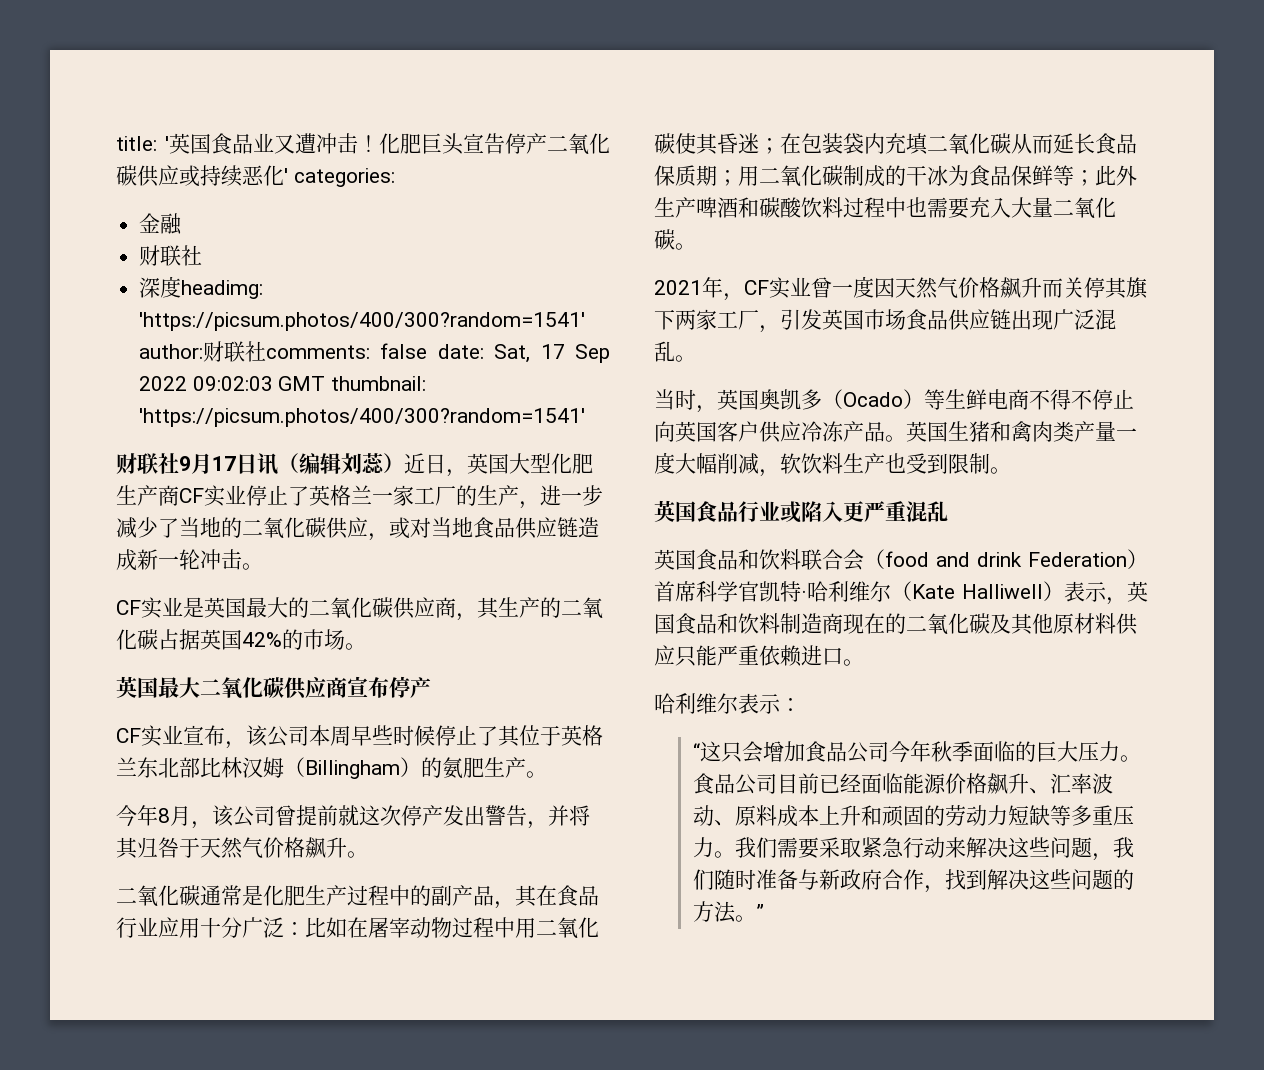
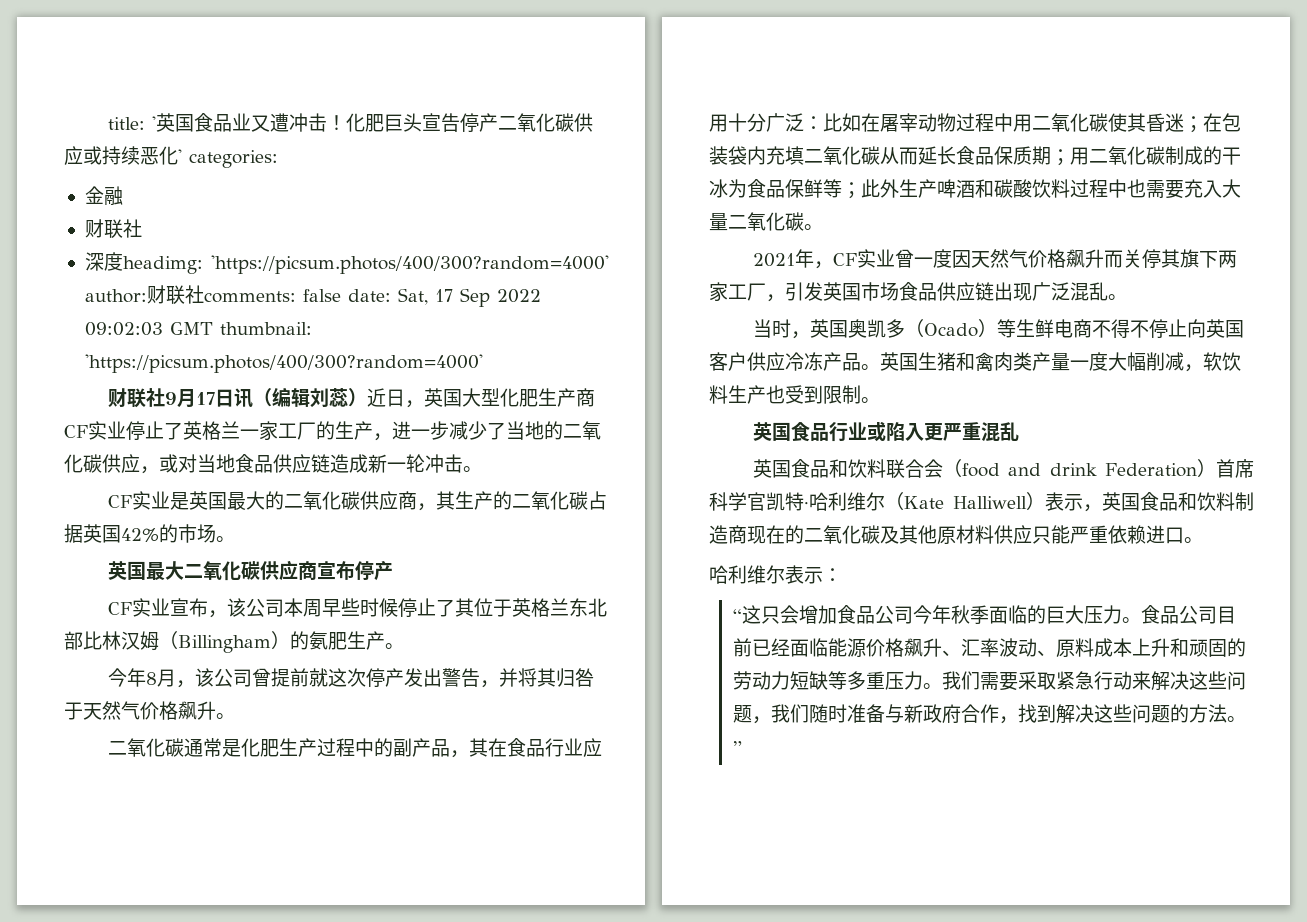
- 深度headimg: 'https://picsum.photos/400/300?random=1541' author:财联社comments: false date: Sat, 17 Sep 2022 09:02:03 GMT thumbnail: 'https://picsum.photos/400/300?random=1541'
+ 深度headimg: 'https://picsum.photos/400/300?random=4000' author:财联社comments: false date: Sat, 17 Sep 2022 09:02:03 GMT thumbnail: 'https://picsum.photos/400/300?random=4000'

